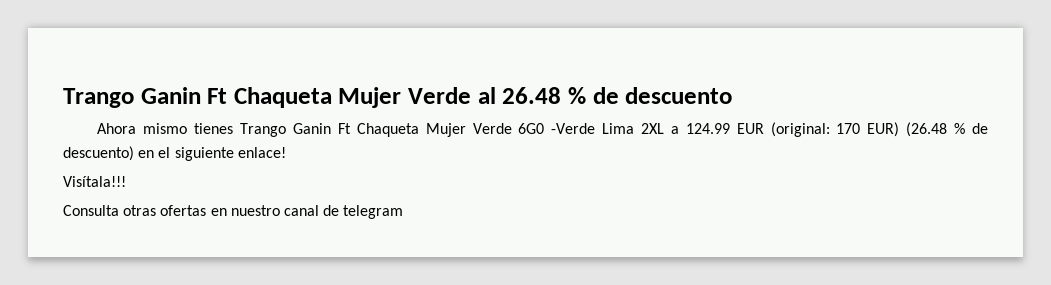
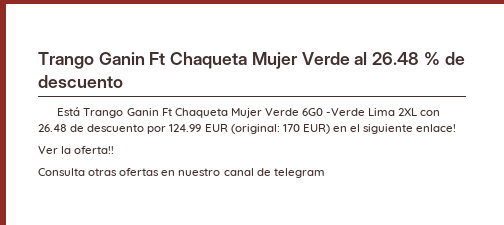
- Ahora mismo tienes Trango Ganin Ft Chaqueta Mujer Verde 6G0 -Verde Lima 2XL a 124.99 EUR (original: 170 EUR) (26.48 % de descuento) en el siguiente enlace!
+ Está Trango Ganin Ft Chaqueta Mujer Verde 6G0 -Verde Lima 2XL con 26.48 de descuento por 124.99 EUR (original: 170 EUR) en el siguiente enlace!
- Visítala!!!
+ Ver la oferta!!

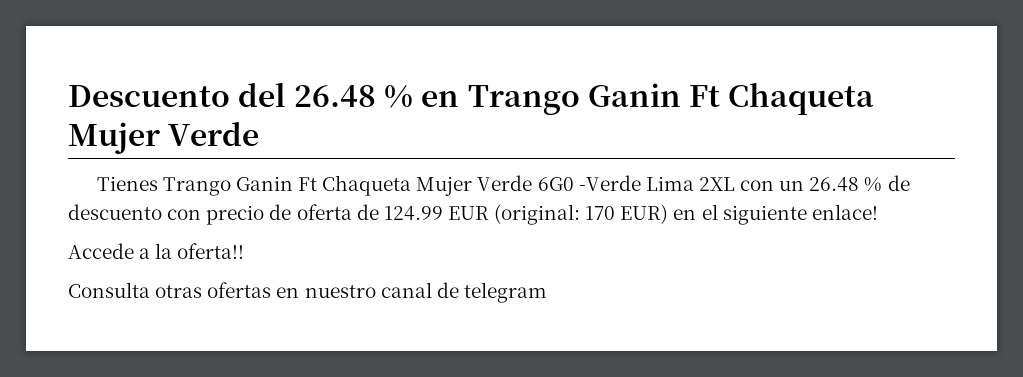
- Trango Ganin Ft Chaqueta Mujer Verde al 26.48 % de descuento
- Está Trango Ganin Ft Chaqueta Mujer Verde 6G0 -Verde Lima 2XL con 26.48 de descuento por 124.99 EUR (original: 170 EUR) en el siguiente enlace!
+ Descuento del 26.48 % en Trango Ganin Ft Chaqueta Mujer Verde
+ Tienes Trango Ganin Ft Chaqueta Mujer Verde 6G0 -Verde Lima 2XL con un 26.48 % de descuento con precio de oferta de 124.99 EUR (original: 170 EUR) en el siguiente enlace!
- Ver la oferta!!
+ Accede a la oferta!!

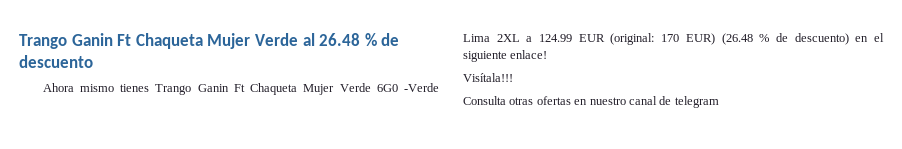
- Descuento del 26.48 % en Trango Ganin Ft Chaqueta Mujer Verde
- Tienes Trango Ganin Ft Chaqueta Mujer Verde 6G0 -Verde Lima 2XL con un 26.48 % de descuento con precio de oferta de 124.99 EUR (original: 170 EUR) en el siguiente enlace!
+ Trango Ganin Ft Chaqueta Mujer Verde al 26.48 % de descuento
+ Ahora mismo tienes Trango Ganin Ft Chaqueta Mujer Verde 6G0 -Verde Lima 2XL a 124.99 EUR (original: 170 EUR) (26.48 % de descuento) en el siguiente enlace!
- Accede a la oferta!!
+ Visítala!!!

